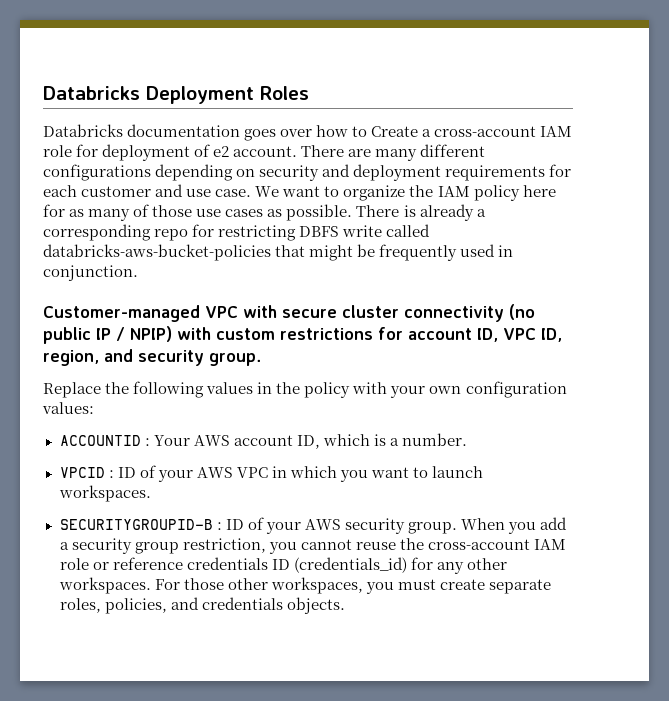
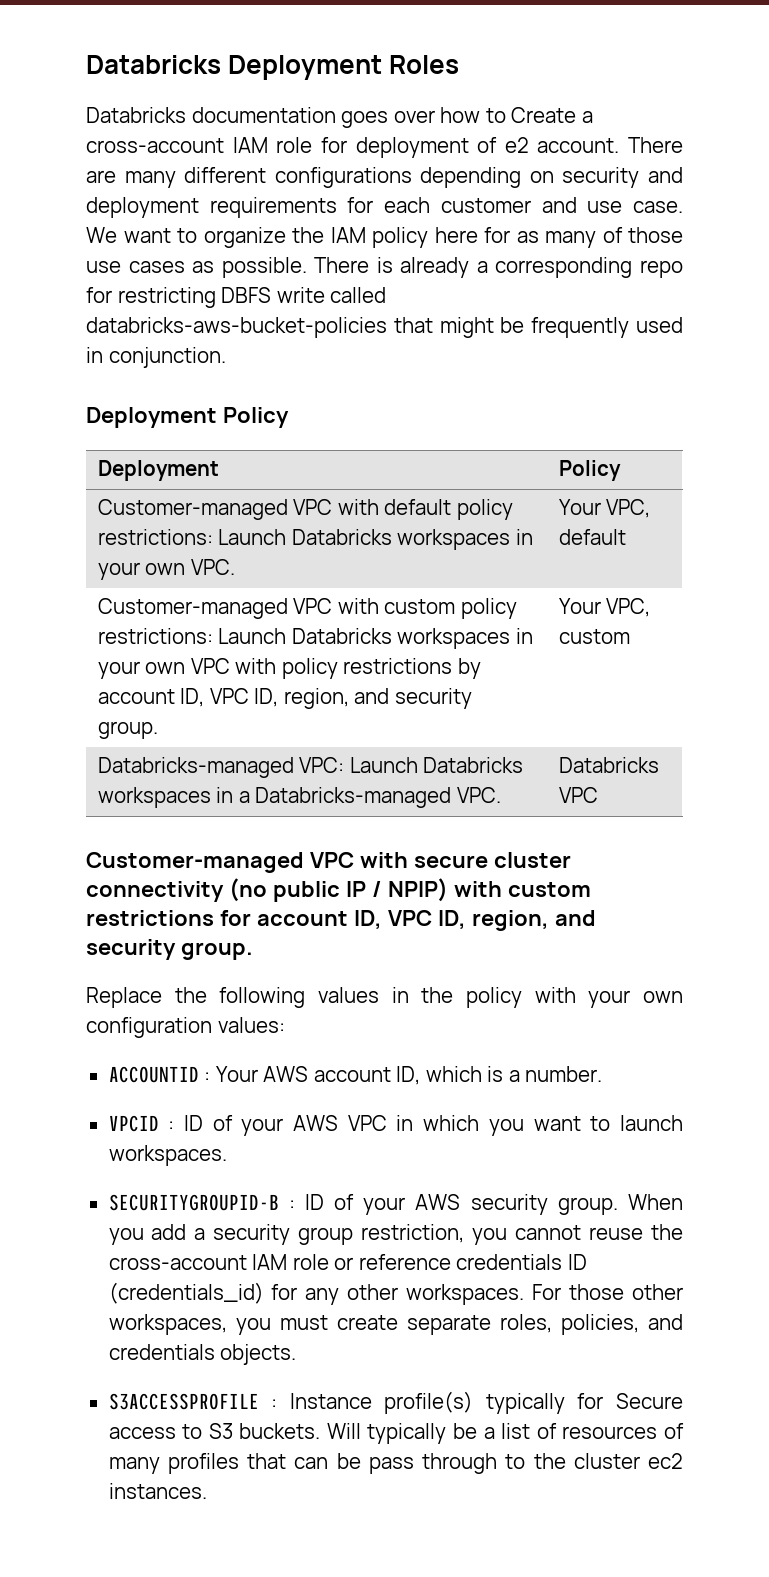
+ Deployment Policy
+ Deployment | Policy
+ Customer-managed VPC with default policy restrictions: Launch Databricks workspaces in your own VPC. | Your VPC, default
+ Customer-managed VPC with custom policy restrictions: Launch Databricks workspaces in your own VPC with policy restrictions by account ID, VPC ID, region, and security group. | Your VPC, custom
+ Databricks-managed VPC: Launch Databricks workspaces in a Databricks-managed VPC. | Databricks VPC
+ S3ACCESSPROFILE : Instance profile(s) typically for Secure access to S3 buckets. Will typically be a list of resources of many profiles that can be pass through to the cluster ec2 instances.

